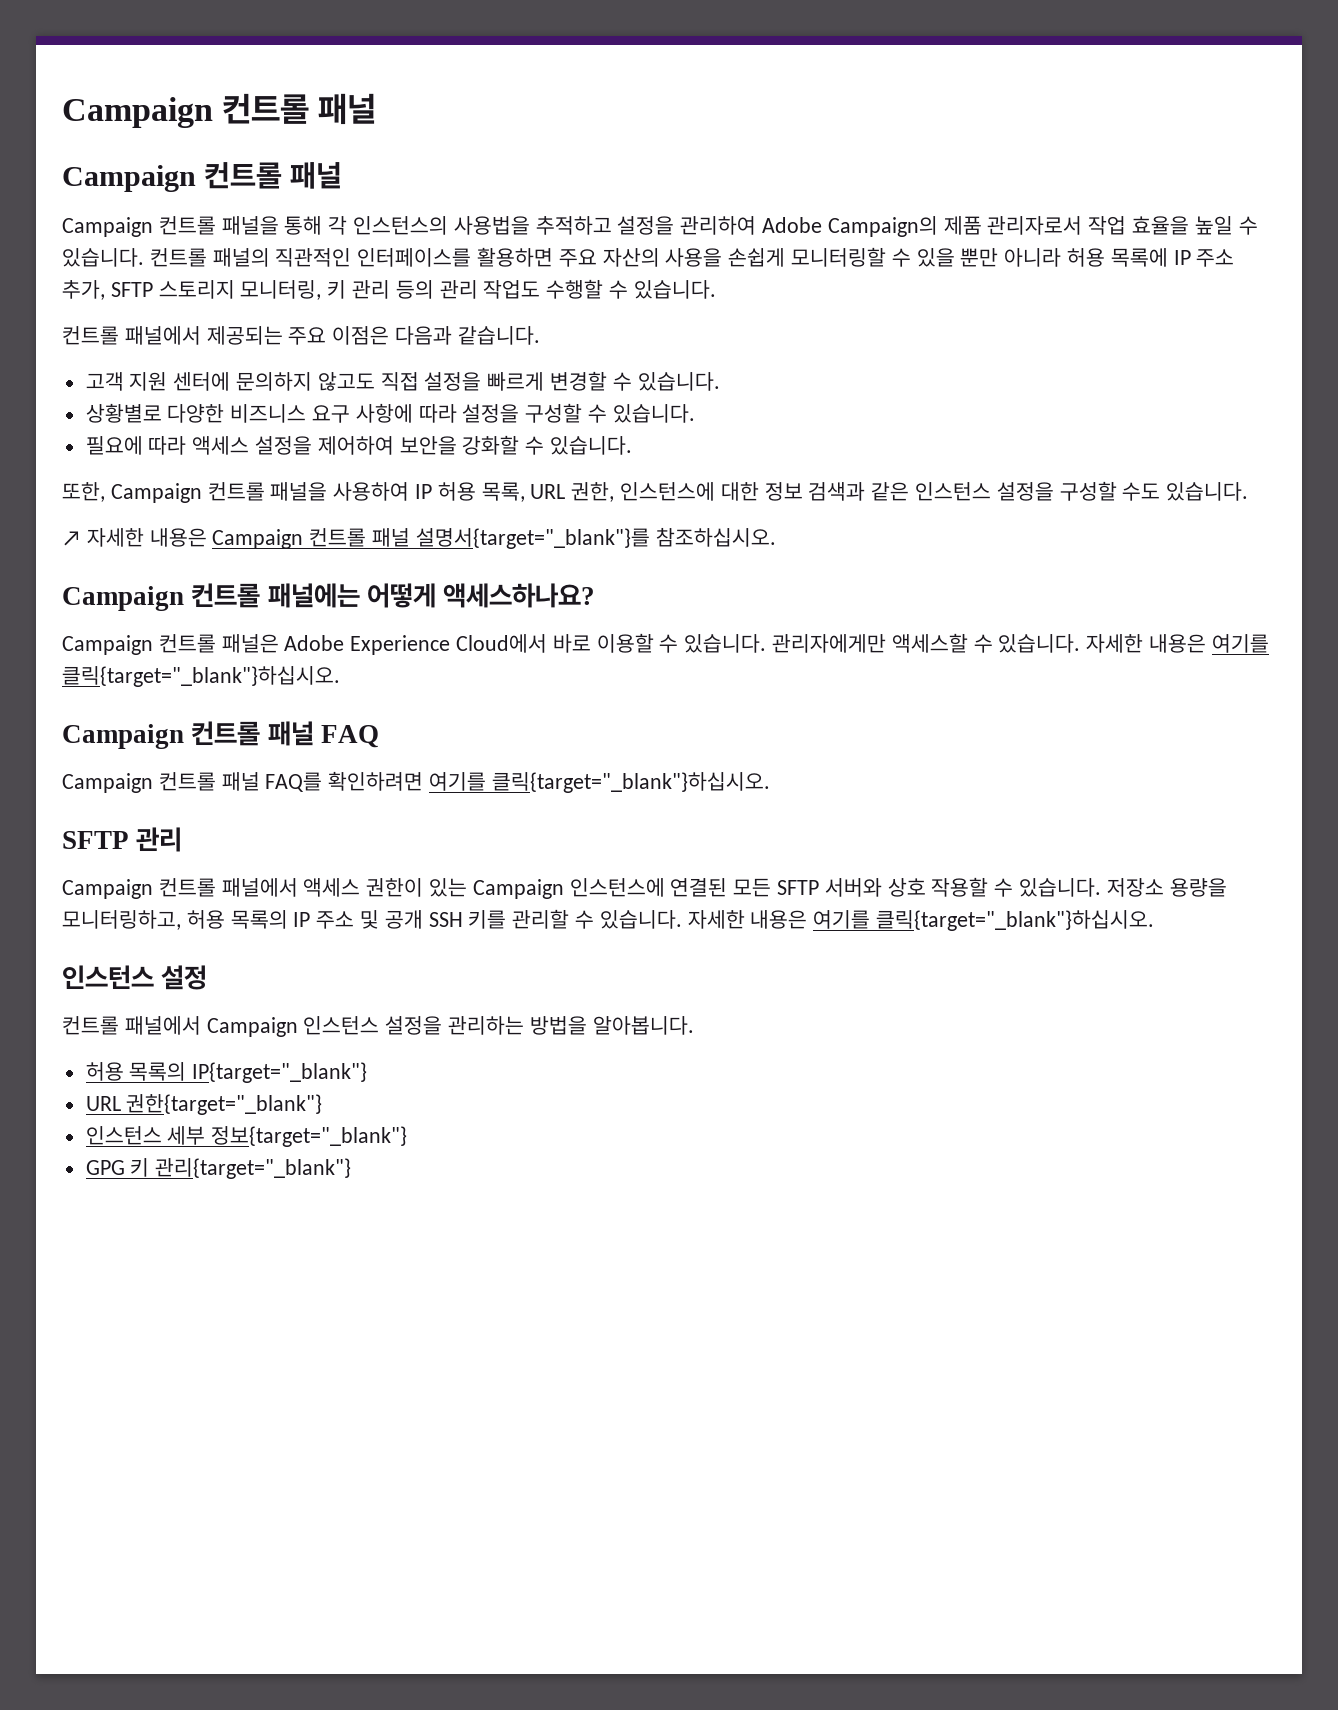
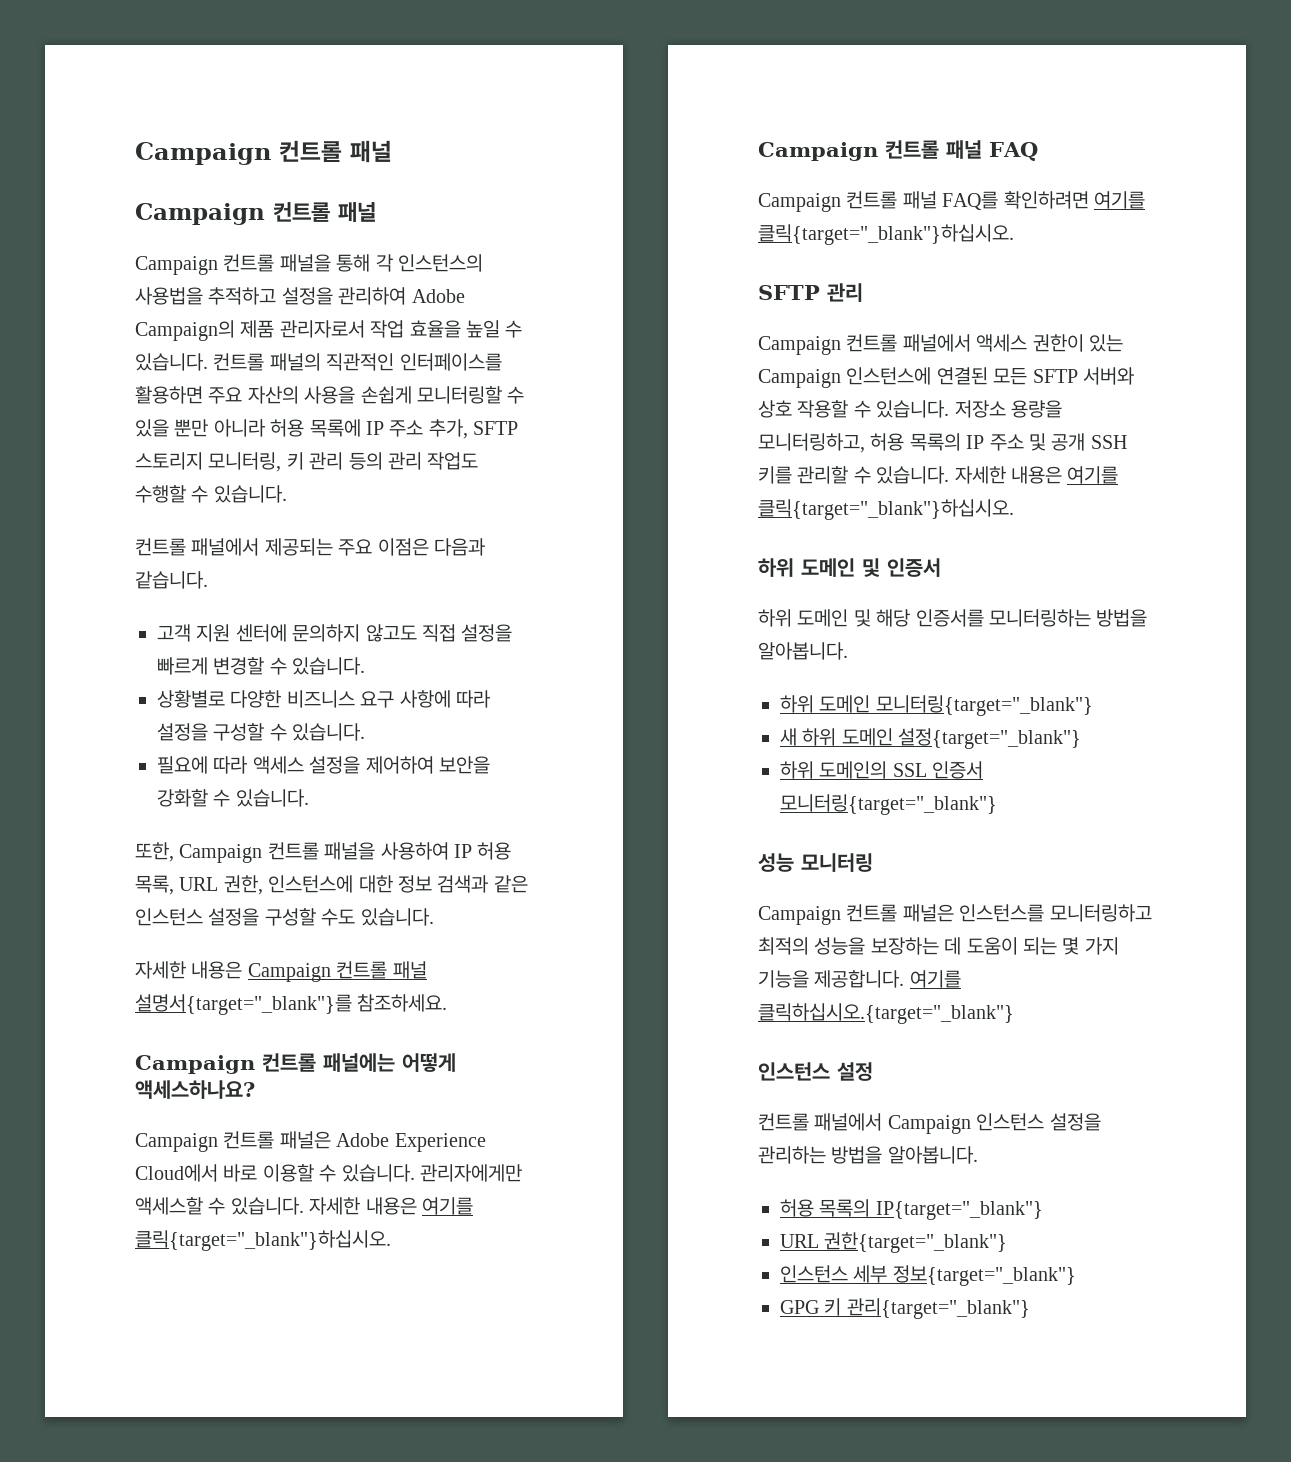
- ↗ 자세한 내용은 Campaign 컨트롤 패널 설명서{target="_blank"}를 참조하십시오.
+ 자세한 내용은 Campaign 컨트롤 패널 설명서{target="_blank"}를 참조하세요.
+ 하위 도메인 및 인증서
+ 하위 도메인 및 해당 인증서를 모니터링하는 방법을 알아봅니다.
+ 하위 도메인 모니터링{target="_blank"}
+ 새 하위 도메인 설정{target="_blank"}
+ 하위 도메인의 SSL 인증서 모니터링{target="_blank"}
+ 성능 모니터링
+ Campaign 컨트롤 패널은 인스턴스를 모니터링하고 최적의 성능을 보장하는 데 도움이 되는 몇 가지 기능을 제공합니다. 여기를 클릭하십시오.{target="_blank"}

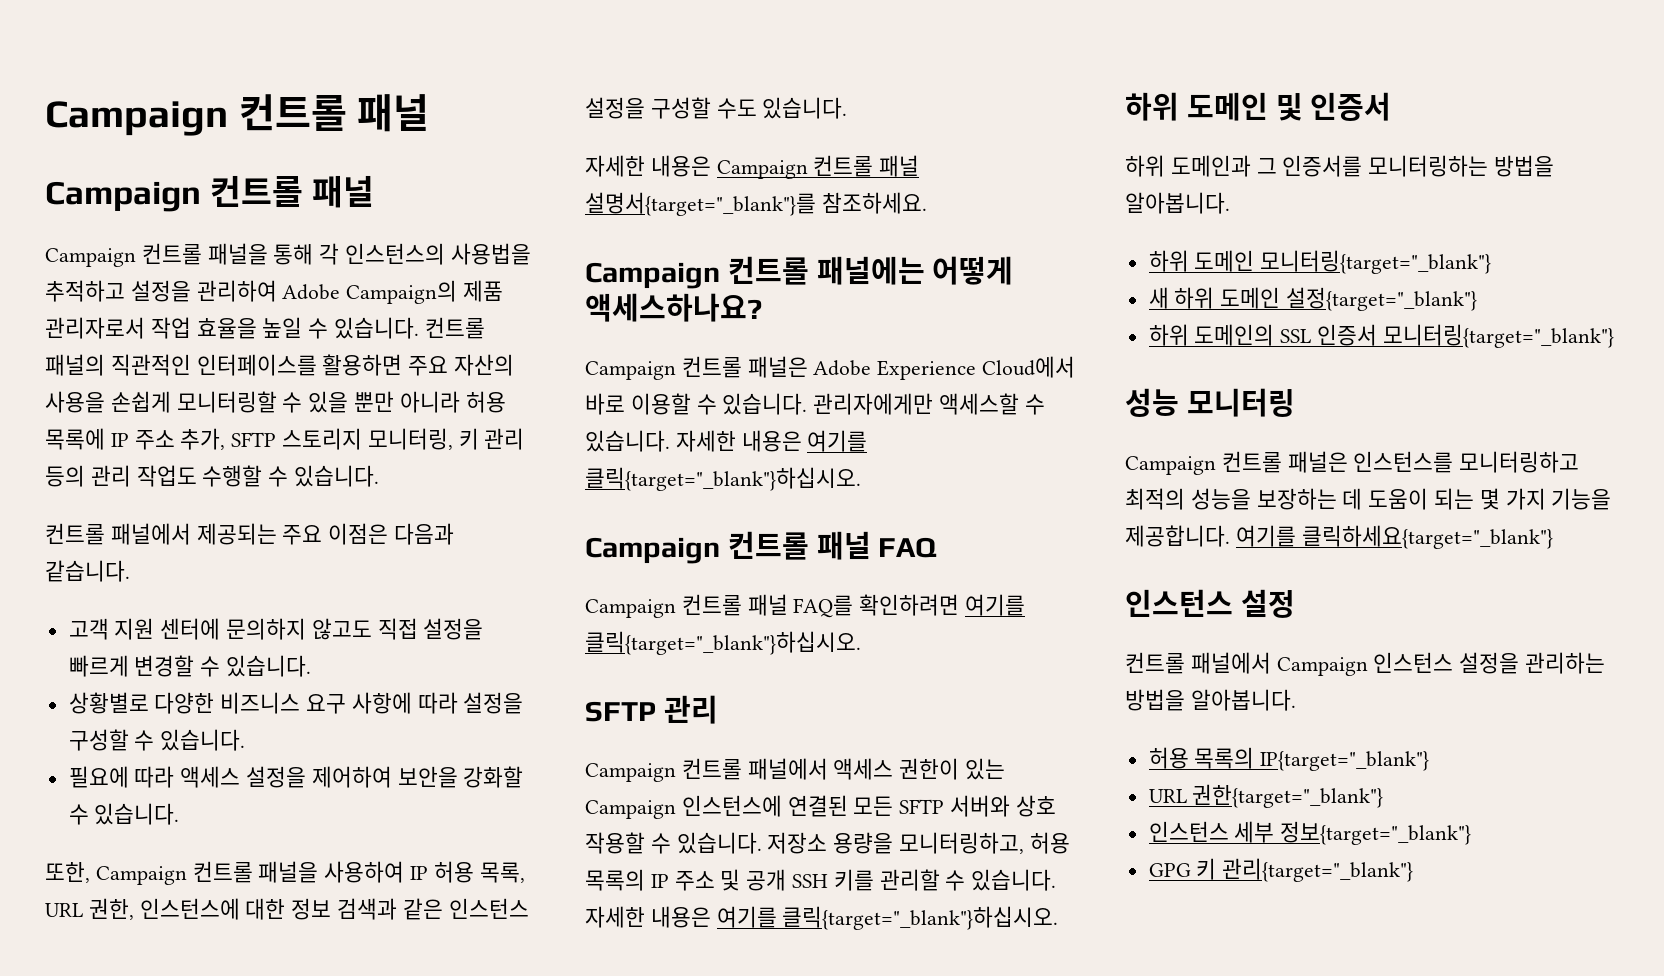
- 하위 도메인 및 해당 인증서를 모니터링하는 방법을 알아봅니다.
+ 하위 도메인과 그 인증서를 모니터링하는 방법을 알아봅니다.
- 여기를 클릭하십시오.{target="_blank"}
+ 여기를 클릭하세요{target="_blank"}

